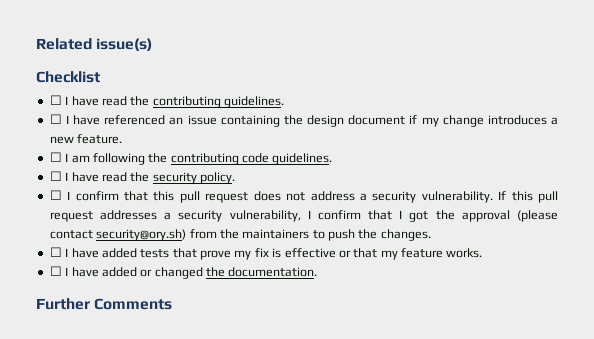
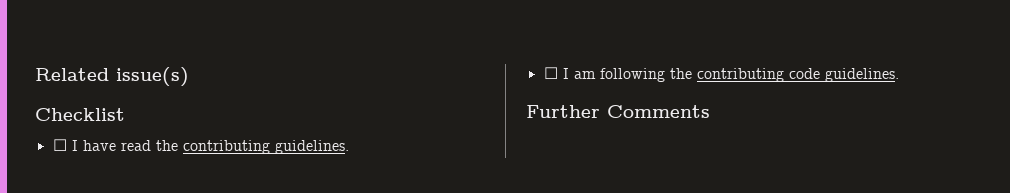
- ☐ I have referenced an issue containing the design document if my change introduces a new feature.
- ☐ I have read the security policy.
- ☐ I confirm that this pull request does not address a security vulnerability. If this pull request addresses a security vulnerability, I confirm that I got the approval (please contact security@ory.sh) from the maintainers to push the changes.
- ☐ I have added tests that prove my fix is effective or that my feature works.
- ☐ I have added or changed the documentation.

